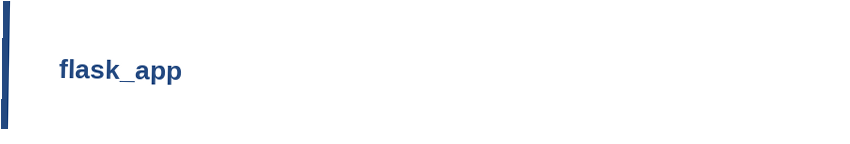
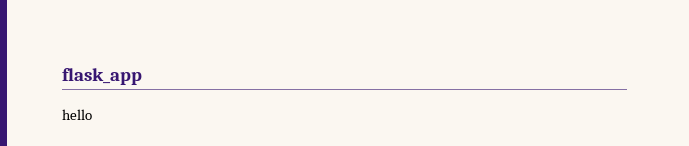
+ hello

